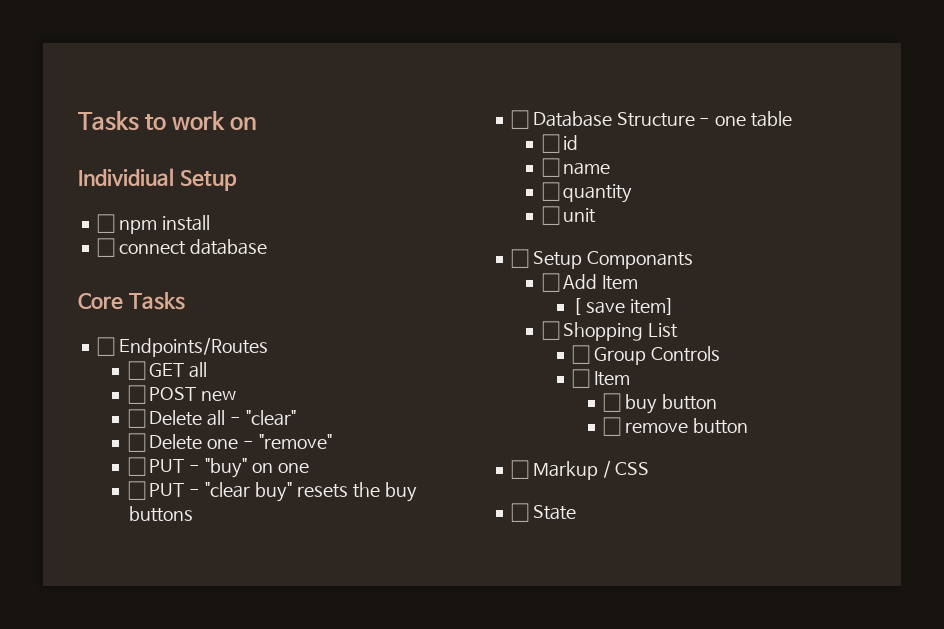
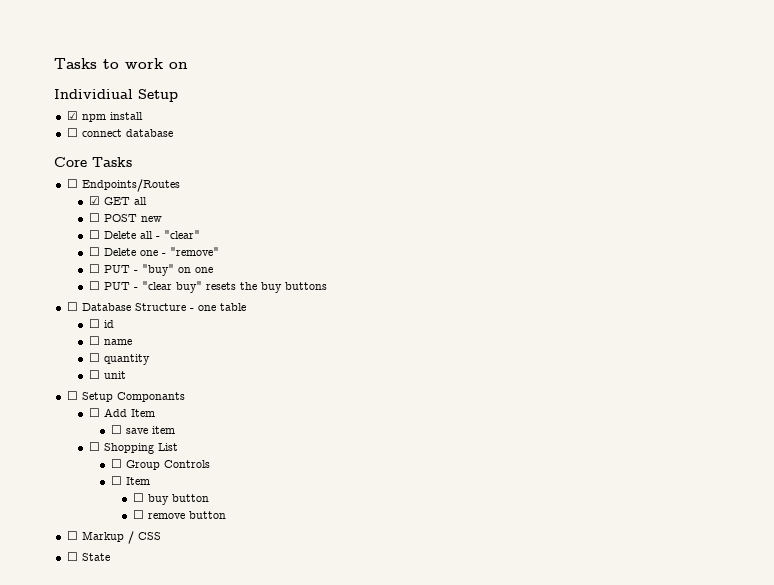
- ☐ npm install
+ ☑ npm install
- ☐ GET all
+ ☑ GET all
- [ save item]
+ ☐ save item

